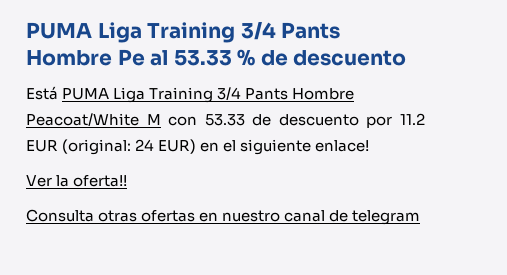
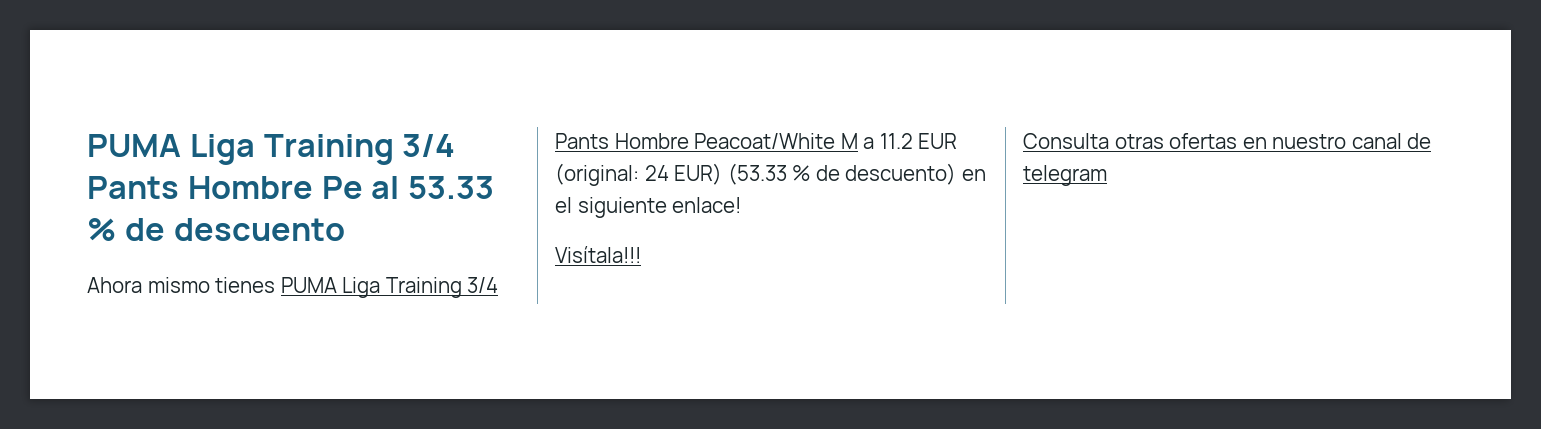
- Está PUMA Liga Training 3/4 Pants Hombre Peacoat/White M con 53.33 de descuento por 11.2 EUR (original: 24 EUR) en el siguiente enlace!
+ Ahora mismo tienes PUMA Liga Training 3/4 Pants Hombre Peacoat/White M a 11.2 EUR (original: 24 EUR) (53.33 % de descuento) en el siguiente enlace!
- Ver la oferta!!
+ Visítala!!!

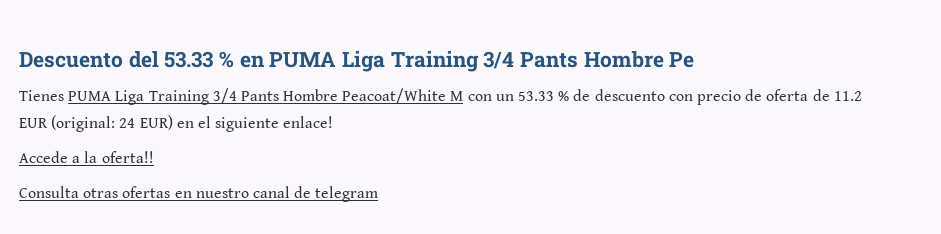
- PUMA Liga Training 3/4 Pants Hombre Pe al 53.33 % de descuento
- Ahora mismo tienes PUMA Liga Training 3/4 Pants Hombre Peacoat/White M a 11.2 EUR (original: 24 EUR) (53.33 % de descuento) en el siguiente enlace!
+ Descuento del 53.33 % en PUMA Liga Training 3/4 Pants Hombre Pe
+ Tienes PUMA Liga Training 3/4 Pants Hombre Peacoat/White M con un 53.33 % de descuento con precio de oferta de 11.2 EUR (original: 24 EUR) en el siguiente enlace!
- Visítala!!!
+ Accede a la oferta!!

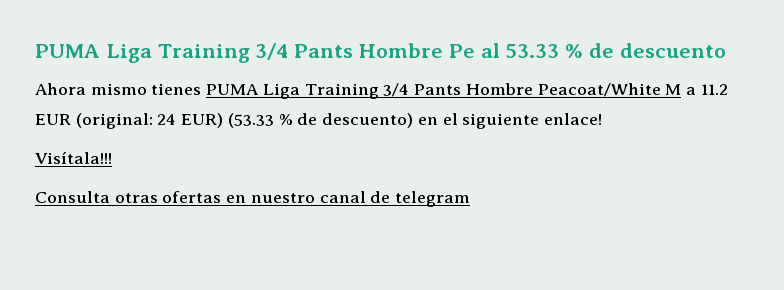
- Descuento del 53.33 % en PUMA Liga Training 3/4 Pants Hombre Pe
- Tienes PUMA Liga Training 3/4 Pants Hombre Peacoat/White M con un 53.33 % de descuento con precio de oferta de 11.2 EUR (original: 24 EUR) en el siguiente enlace!
+ PUMA Liga Training 3/4 Pants Hombre Pe al 53.33 % de descuento
+ Ahora mismo tienes PUMA Liga Training 3/4 Pants Hombre Peacoat/White M a 11.2 EUR (original: 24 EUR) (53.33 % de descuento) en el siguiente enlace!
- Accede a la oferta!!
+ Visítala!!!

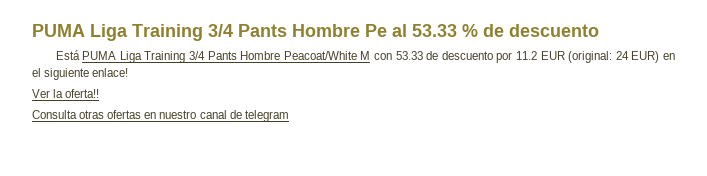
- Ahora mismo tienes PUMA Liga Training 3/4 Pants Hombre Peacoat/White M a 11.2 EUR (original: 24 EUR) (53.33 % de descuento) en el siguiente enlace!
+ Está PUMA Liga Training 3/4 Pants Hombre Peacoat/White M con 53.33 de descuento por 11.2 EUR (original: 24 EUR) en el siguiente enlace!
- Visítala!!!
+ Ver la oferta!!

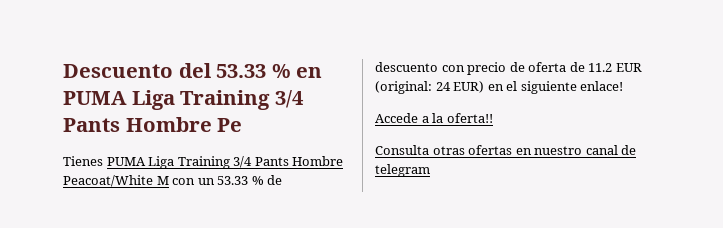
- PUMA Liga Training 3/4 Pants Hombre Pe al 53.33 % de descuento
- Está PUMA Liga Training 3/4 Pants Hombre Peacoat/White M con 53.33 de descuento por 11.2 EUR (original: 24 EUR) en el siguiente enlace!
+ Descuento del 53.33 % en PUMA Liga Training 3/4 Pants Hombre Pe
+ Tienes PUMA Liga Training 3/4 Pants Hombre Peacoat/White M con un 53.33 % de descuento con precio de oferta de 11.2 EUR (original: 24 EUR) en el siguiente enlace!
- Ver la oferta!!
+ Accede a la oferta!!

